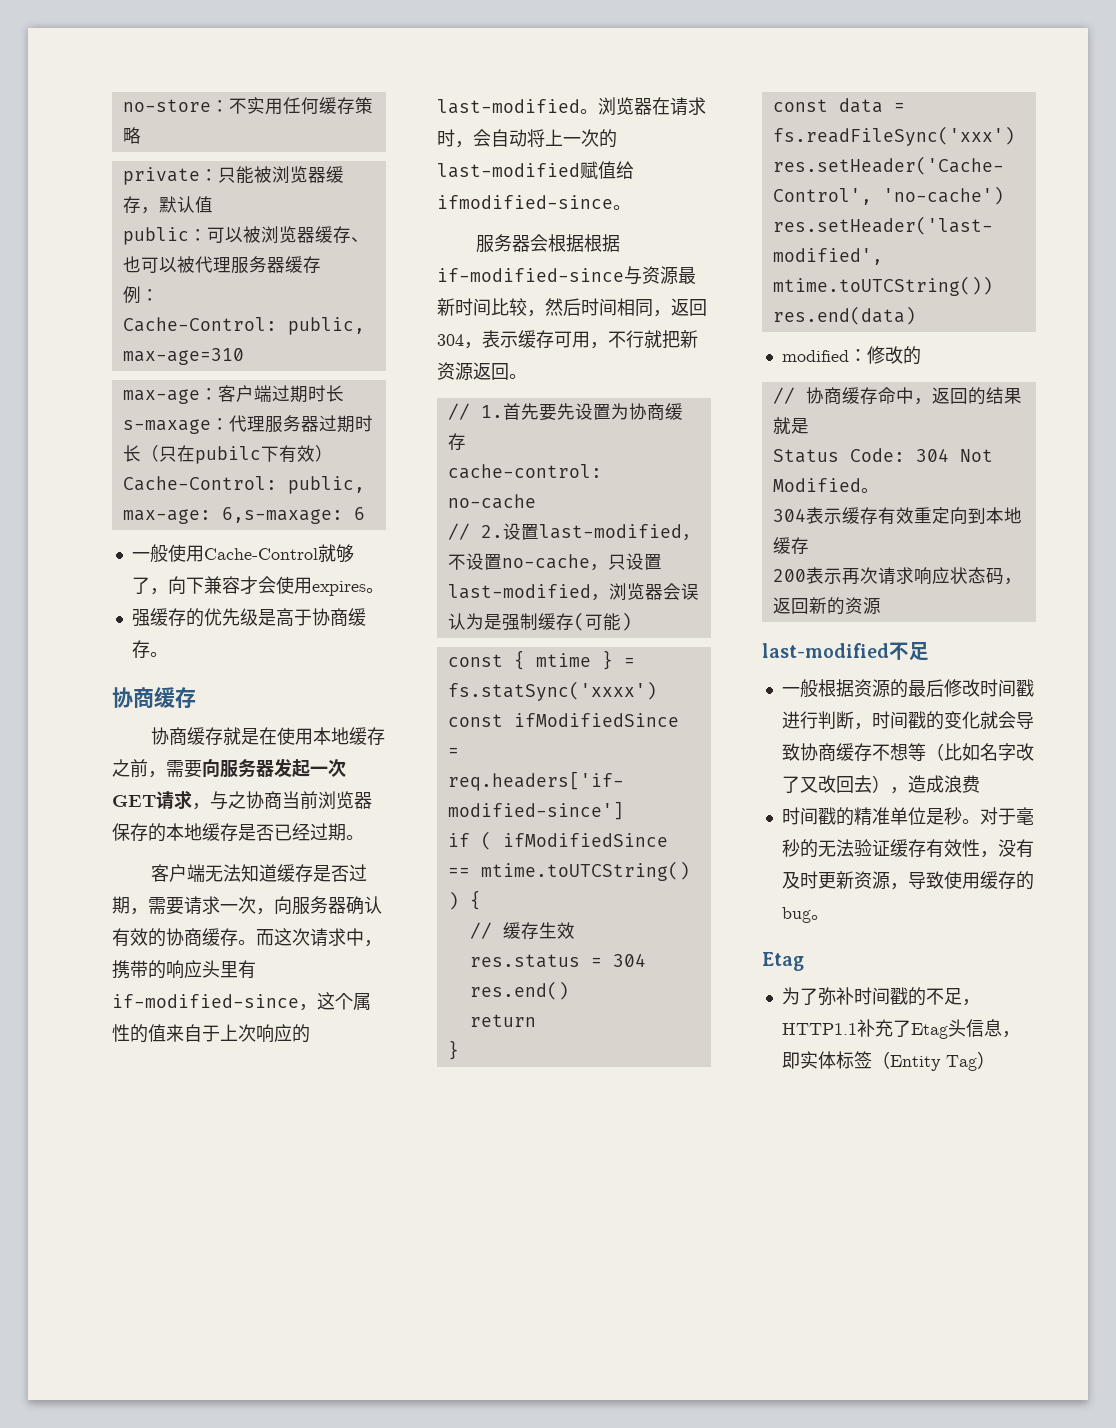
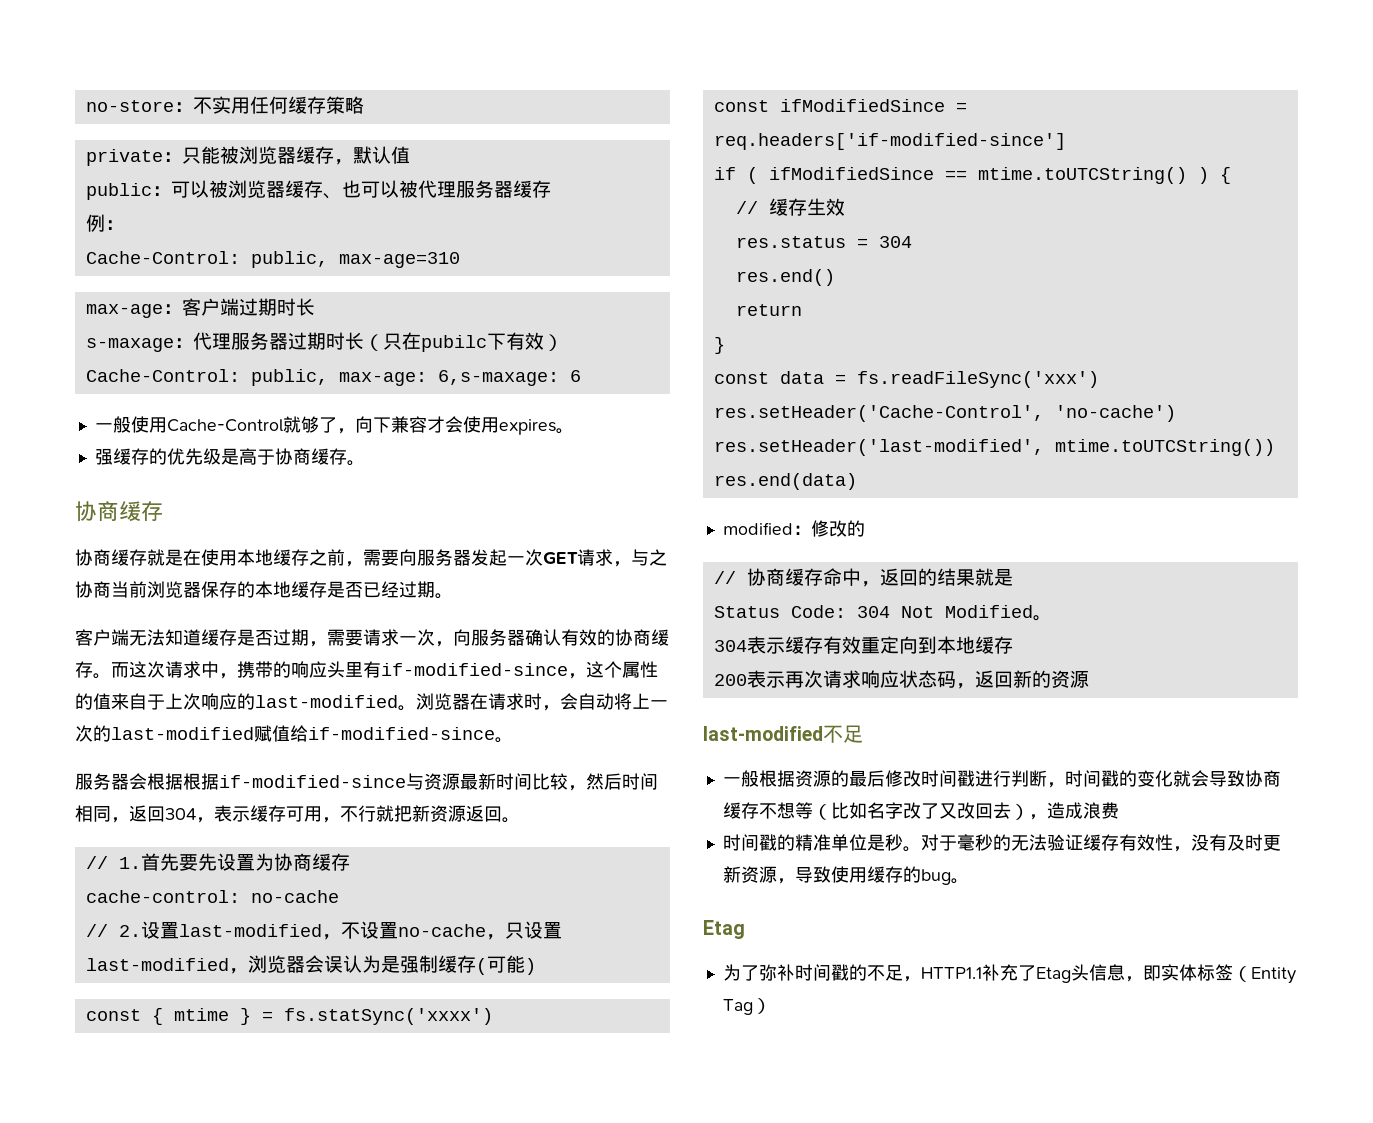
- 浏览器在请求时，会自动将上一次的last-modified赋值给ifmodified-since。
+ 浏览器在请求时，会自动将上一次的last-modified赋值给if-modified-since。

